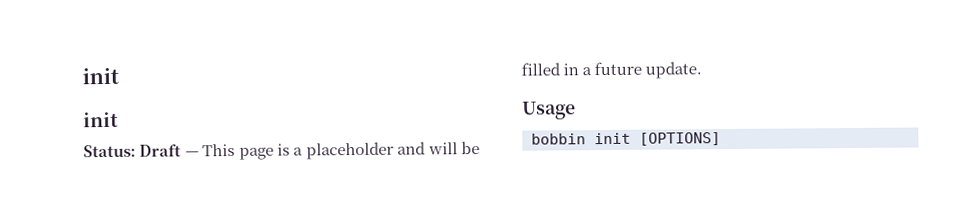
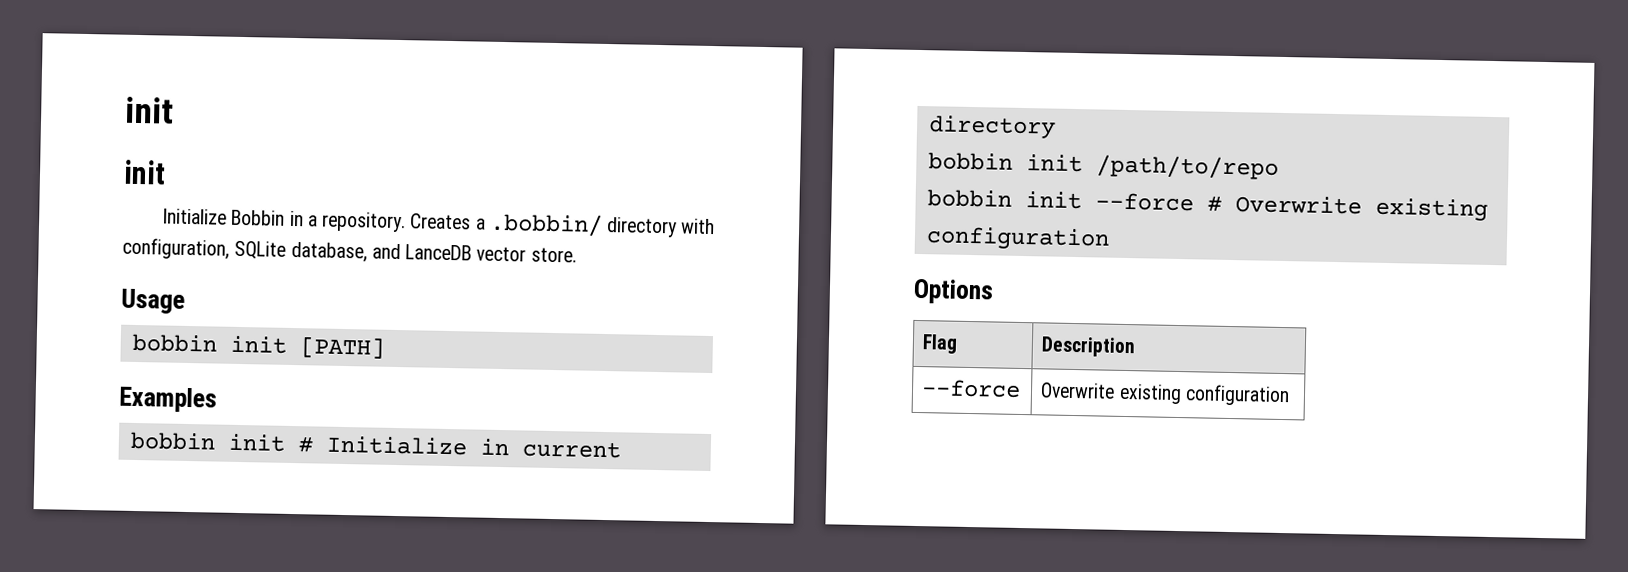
- Status: Draft — This page is a placeholder and will be filled in a future update.
+ Initialize Bobbin in a repository. Creates a .bobbin/ directory with configuration, SQLite database, and LanceDB vector store.
  Usage
- bobbin init [OPTIONS]
+ bobbin init [PATH]
+ Examples
+ bobbin init # Initialize in current directory
+ bobbin init /path/to/repo
+ bobbin init --force # Overwrite existing configuration
+ Options
+ Flag | Description
+ --force | Overwrite existing configuration

